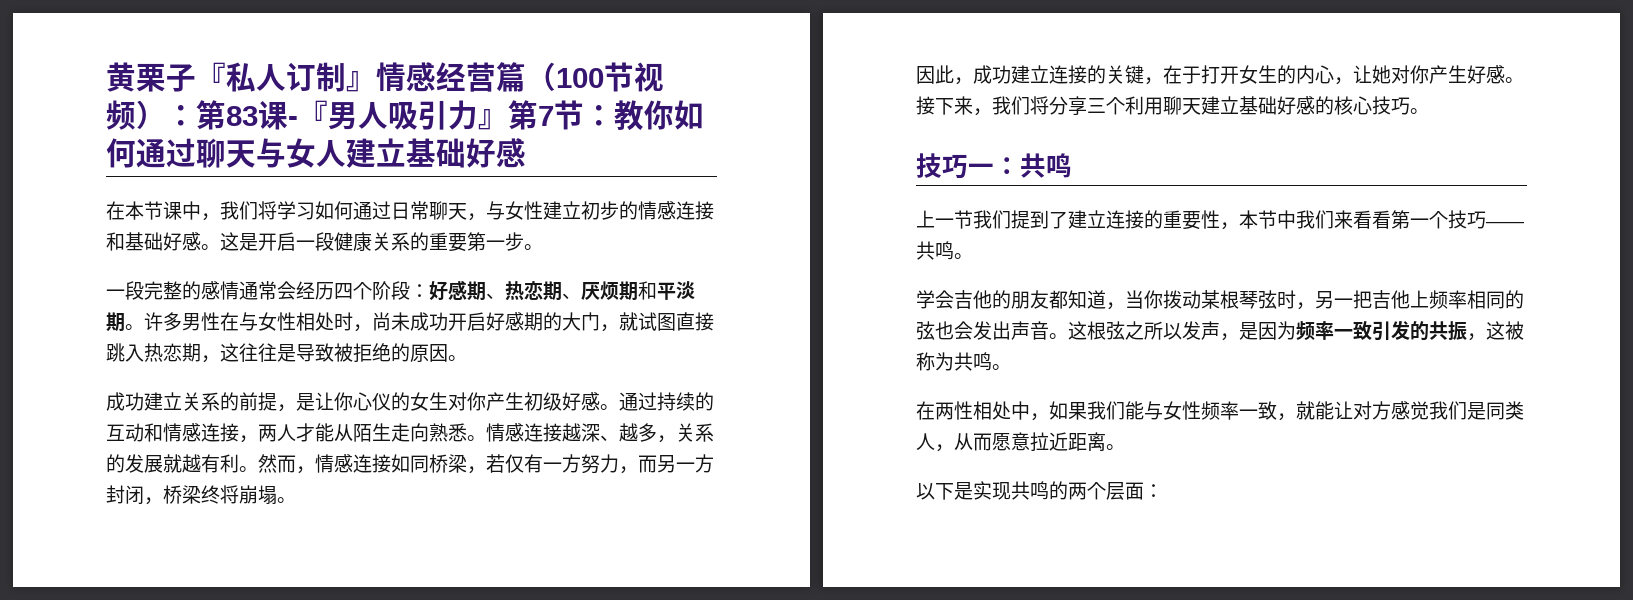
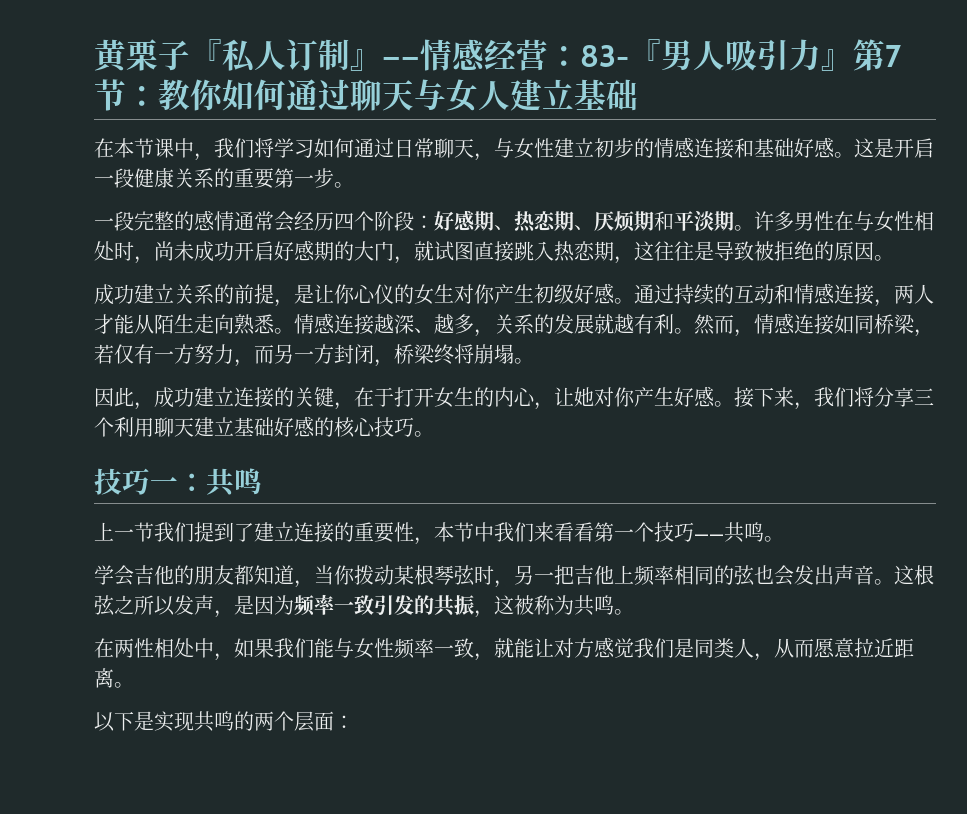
- 黄栗子『私人订制』情感经营篇（100节视频）：第83课-『男人吸引力』第7节：教你如何通过聊天与女人建立基础好感
+ 黄栗子『私人订制』——情感经营：83-『男人吸引力』第7节：教你如何通过聊天与女人建立基础

